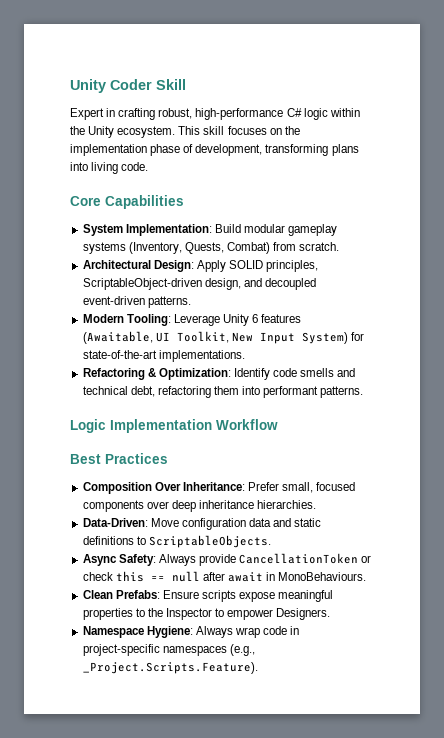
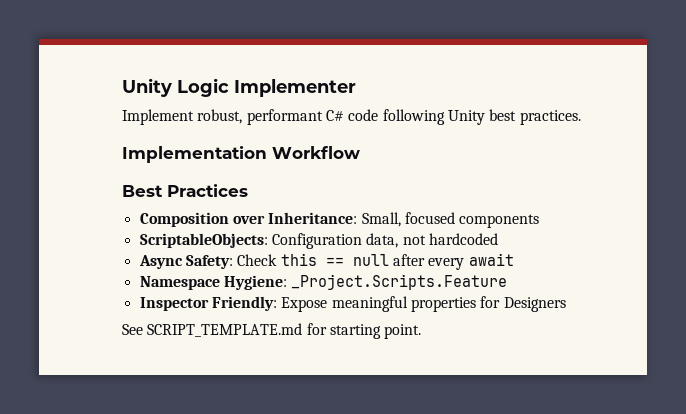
- Unity Coder Skill
- Expert in crafting robust, high-performance C# logic within the Unity ecosystem. This skill focuses on the implementation phase of development, transforming plans into living code.
- Core Capabilities
- System Implementation: Build modular gameplay systems (Inventory, Quests, Combat) from scratch.
- Architectural Design: Apply SOLID principles, ScriptableObject-driven design, and decoupled event-driven patterns.
- Modern Tooling: Leverage Unity 6 features (Awaitable, UI Toolkit, New Input System) for state-of-the-art implementations.
- Refactoring & Optimization: Identify code smells and technical debt, refactoring them into performant patterns.
- Logic Implementation Workflow
+ Unity Logic Implementer
+ Implement robust, performant C# code following Unity best practices.
+ Implementation Workflow
- Composition Over Inheritance: Prefer small, focused components over deep inheritance hierarchies.
- Data-Driven: Move configuration data and static definitions to ScriptableObjects.
- Async Safety: Always provide CancellationToken or check this == null after await in MonoBehaviours.
- Clean Prefabs: Ensure scripts expose meaningful properties to the Inspector to empower Designers.
- Namespace Hygiene: Always wrap code in project-specific namespaces (e.g., _Project.Scripts.Feature).
+ Composition over Inheritance: Small, focused components
+ ScriptableObjects: Configuration data, not hardcoded
+ Async Safety: Check this == null after every await
+ Namespace Hygiene: _Project.Scripts.Feature
+ Inspector Friendly: Expose meaningful properties for Designers
+ See SCRIPT_TEMPLATE.md for starting point.

